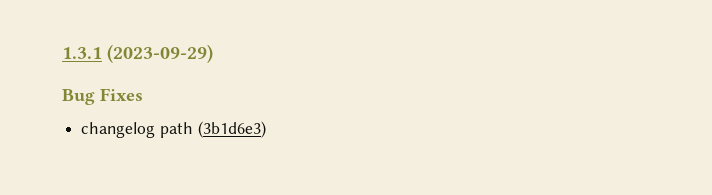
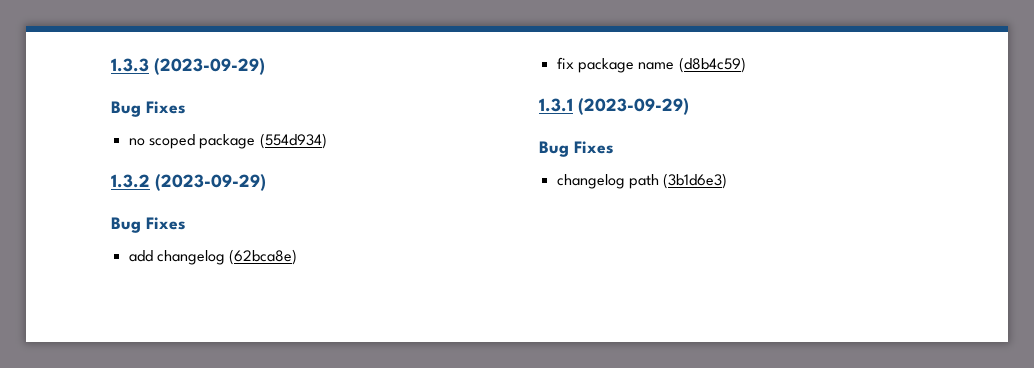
+ 1.3.3 (2023-09-29)
+ Bug Fixes
+ no scoped package (554d934)
+ 1.3.2 (2023-09-29)
+ Bug Fixes
+ add changelog (62bca8e)
+ fix package name (d8b4c59)

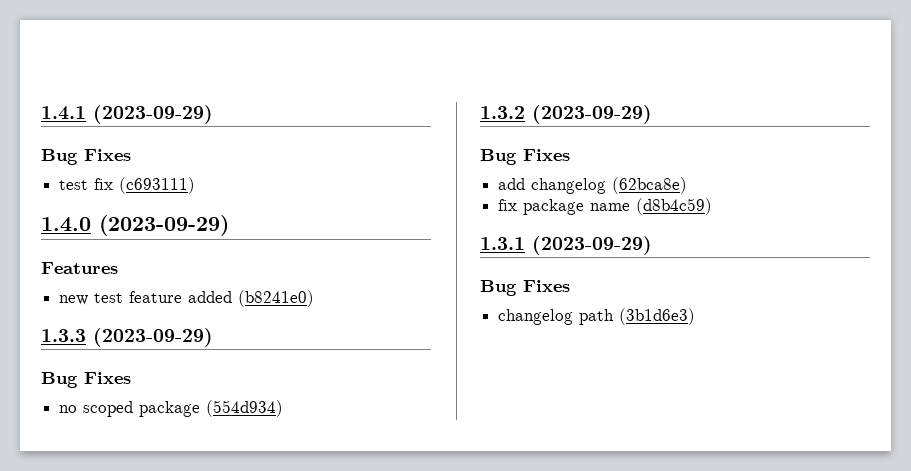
+ 1.4.1 (2023-09-29)
+ Bug Fixes
+ test fix (c693111)
+ 1.4.0 (2023-09-29)
+ Features
+ new test feature added (b8241e0)

